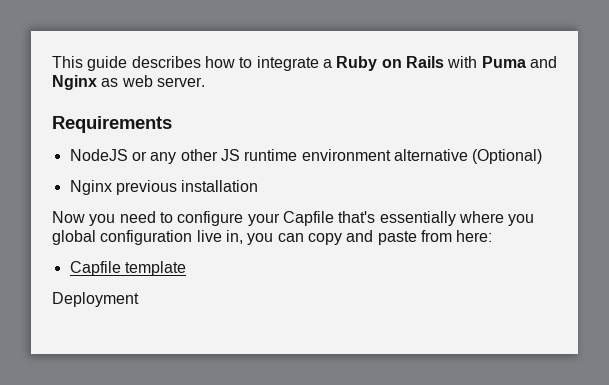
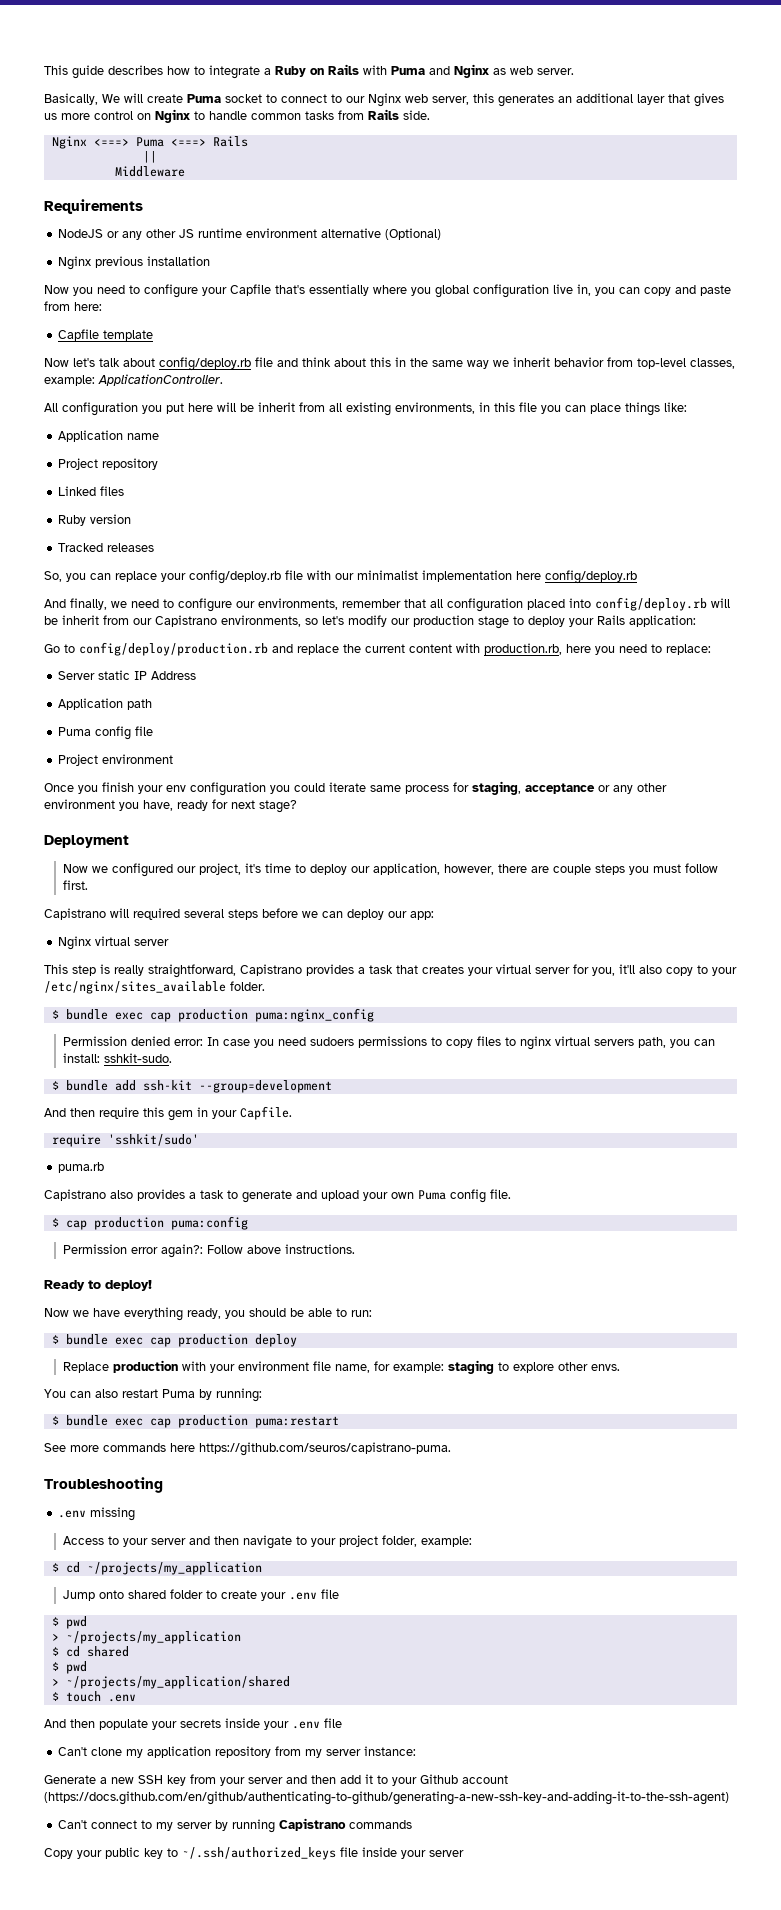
+ Basically, We will create Puma socket to connect to our Nginx web server, this generates an additional layer that gives us more control on Nginx to handle common tasks from Rails side.
+ Nginx <===> Puma <===> Rails
+ ||
+ Middleware
+ Now let's talk about config/deploy.rb file and think about this in the same way we inherit behavior from top-level classes, example: ApplicationController.
+ All configuration you put here will be inherit from all existing environments, in this file you can place things like:
+ Application name
+ Project repository
+ Linked files
+ Ruby version
+ Tracked releases
+ So, you can replace your config/deploy.rb file with our minimalist implementation here config/deploy.rb
+ And finally, we need to configure our environments, remember that all configuration placed into config/deploy.rb will be inherit from our Capistrano environments, so let's modify our production stage to deploy your Rails application:
+ Go to config/deploy/production.rb and replace the current content with production.rb, here you need to replace:
+ Server static IP Address
+ Application path
+ Puma config file
+ Project environment
+ Once you finish your env configuration you could iterate same process for staging, acceptance or any other environment you have, ready for next stage?
  Deployment
+ Now we configured our project, it's time to deploy our application, however, there are couple steps you must follow first.
+ Capistrano will required several steps before we can deploy our app:
+ Nginx virtual server
+ This step is really straightforward, Capistrano provides a task that creates your virtual server for you, it'll also copy to your /etc/nginx/sites_available folder.
+ $ bundle exec cap production puma:nginx_config
+ Permission denied error: In case you need sudoers permissions to copy files to nginx virtual servers path, you can install: sshkit-sudo.
+ $ bundle add ssh-kit --group=development
+ And then require this gem in your Capfile.
+ require 'sshkit/sudo'
+ puma.rb
+ Capistrano also provides a task to generate and upload your own Puma config file.
+ $ cap production puma:config
+ Permission error again?: Follow above instructions.
+ Ready to deploy!
+ Now we have everything ready, you should be able to run:
+ $ bundle exec cap production deploy
+ Replace production with your environment file name, for example: staging to explore other envs.
+ You can also restart Puma by running:
+ $ bundle exec cap production puma:restart
+ See more commands here https://github.com/seuros/capistrano-puma.
+ Troubleshooting
+ .env missing
+ Access to your server and then navigate to your project folder, example:
+ $ cd ~/projects/my_application
+ Jump onto shared folder to create your .env file
+ $ pwd
+ > ~/projects/my_application
+ $ cd shared
+ $ pwd
+ > ~/projects/my_application/shared
+ $ touch .env
+ And then populate your secrets inside your .env file
+ Can't clone my application repository from my server instance:
+ Generate a new SSH key from your server and then add it to your Github account (https://docs.github.com/en/github/authenticating-to-github/generating-a-new-ssh-key-and-adding-it-to-the-ssh-agent)
+ Can't connect to my server by running Capistrano commands
+ Copy your public key to ~/.ssh/authorized_keys file inside your server

